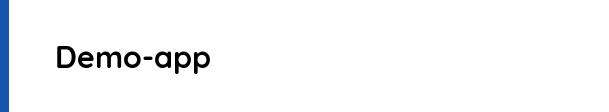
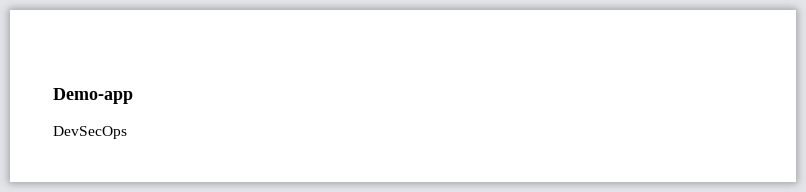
+ DevSecOps

